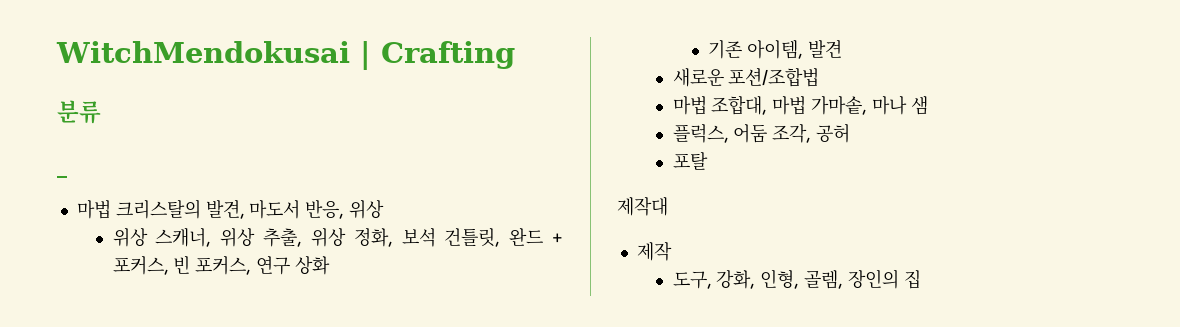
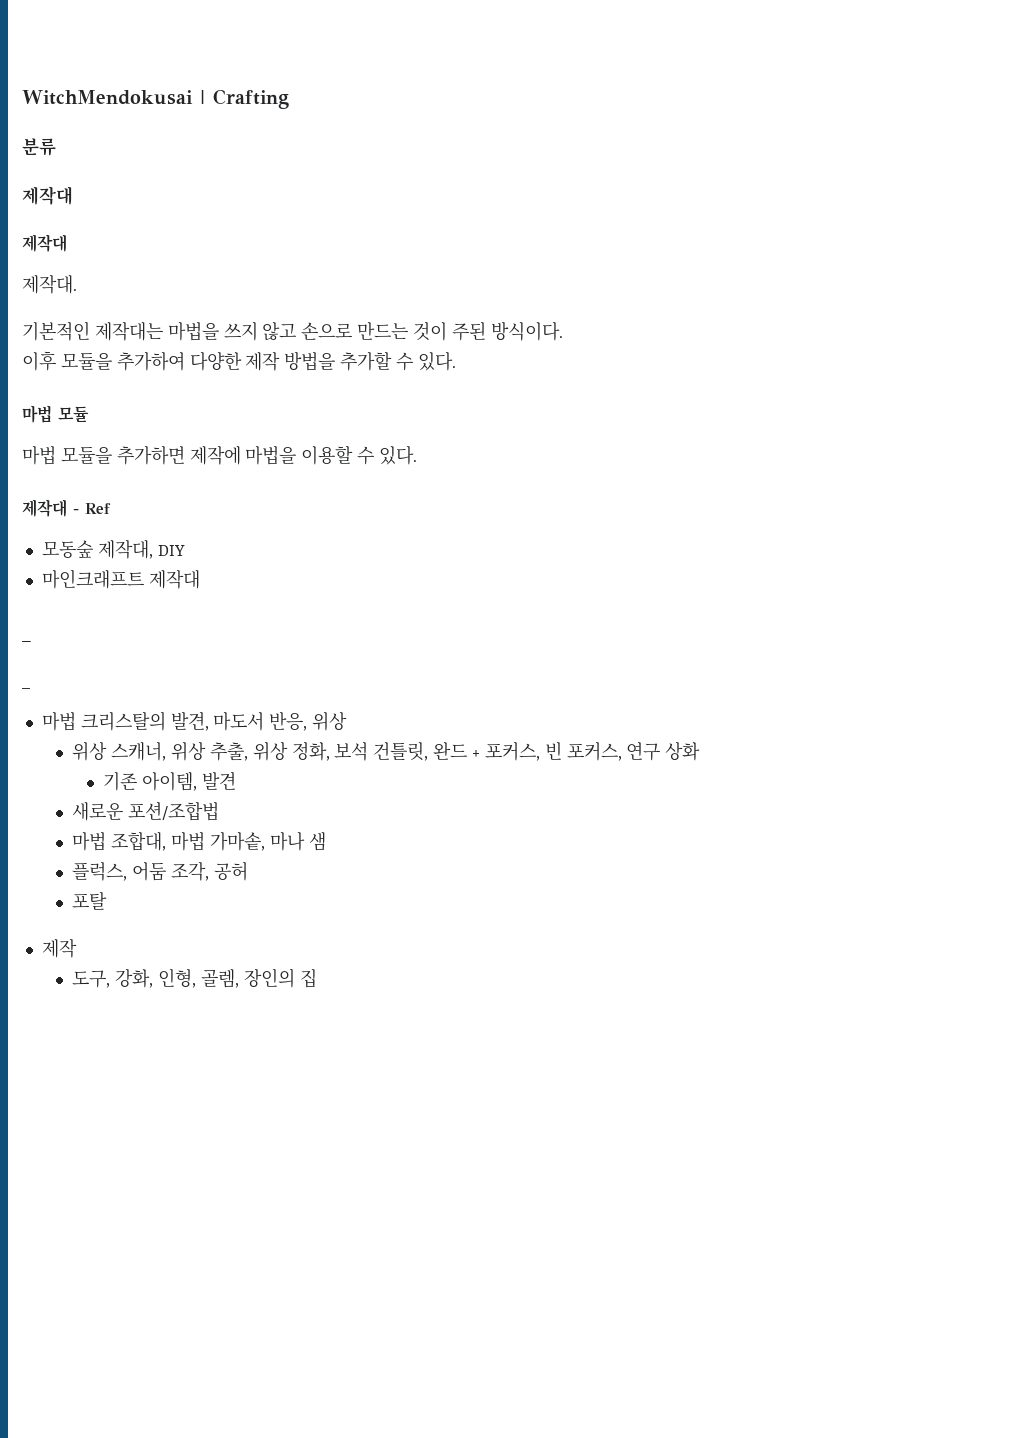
  분류
+ 제작대
+ 제작대
+ 제작대.
+ 기본적인 제작대는 마법을 쓰지 않고 손으로 만드는 것이 주된 방식이다.
+ 이후 모듈을 추가하여 다양한 제작 방법을 추가할 수 있다.
+ 마법 모듈
+ 마법 모듈을 추가하면 제작에 마법을 이용할 수 있다.
+ 제작대 - Ref
+ 모동숲 제작대, DIY
+ 마인크래프트 제작대
+ _
- 제작대

